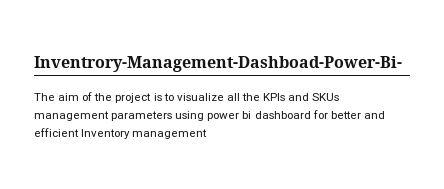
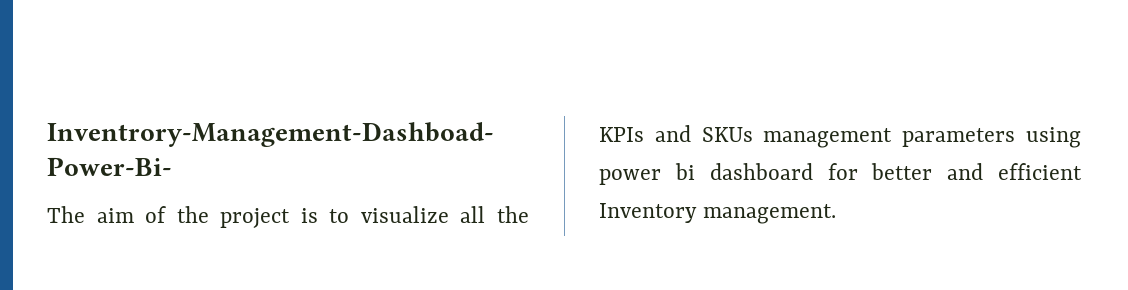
- The aim of the project is to visualize all the KPIs and SKUs management parameters using power bi dashboard for better and efficient Inventory management
+ The aim of the project is to visualize all the KPIs and SKUs management parameters using power bi dashboard for better and efficient Inventory management.

